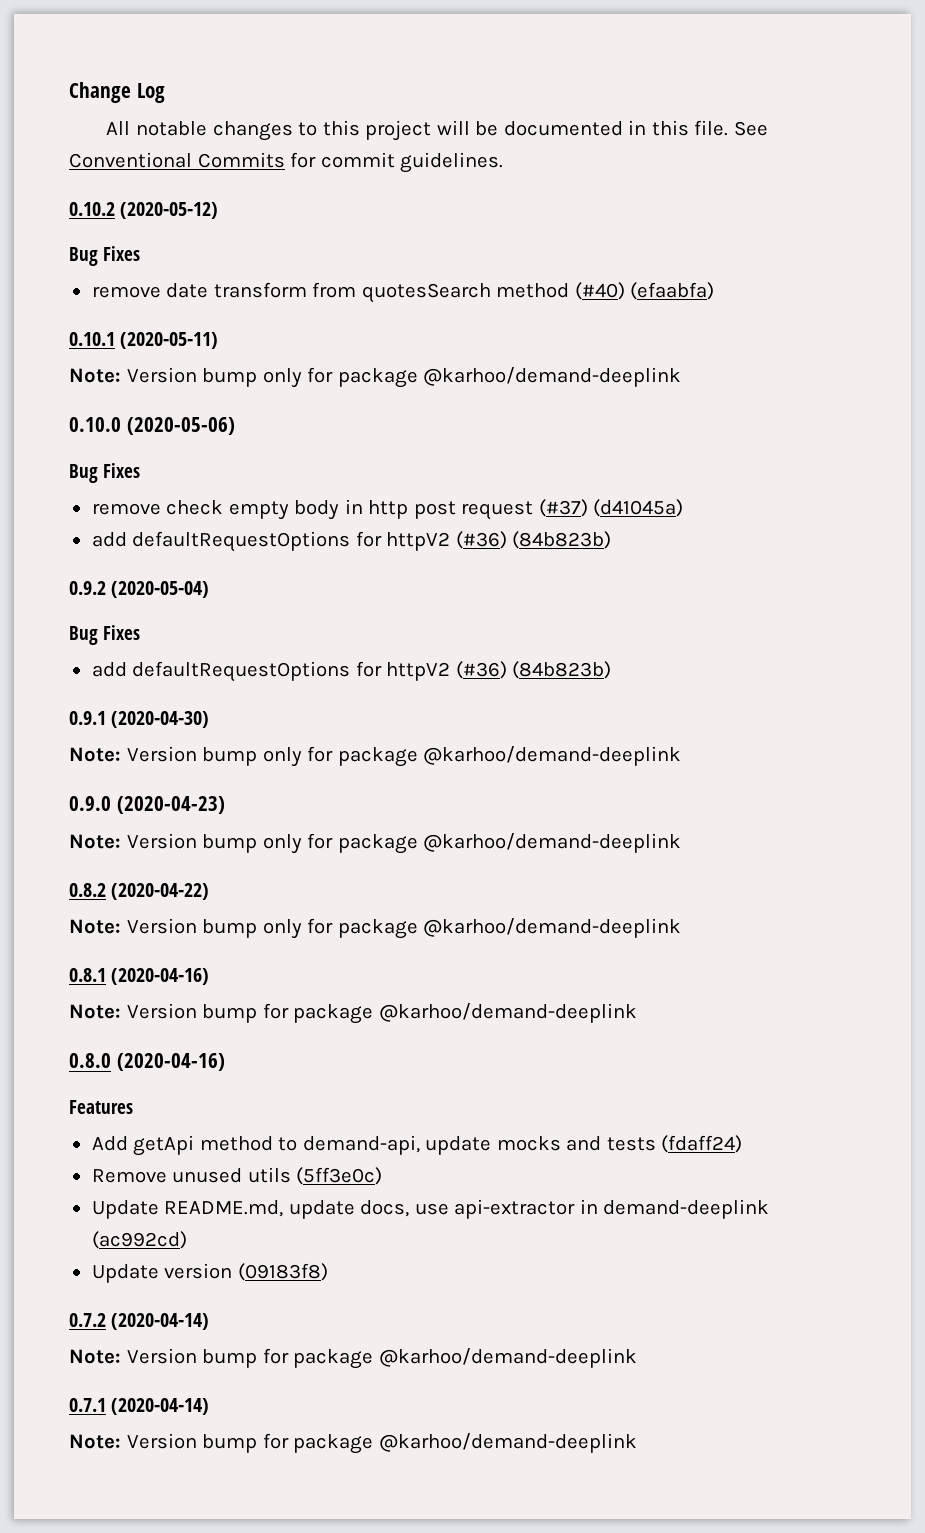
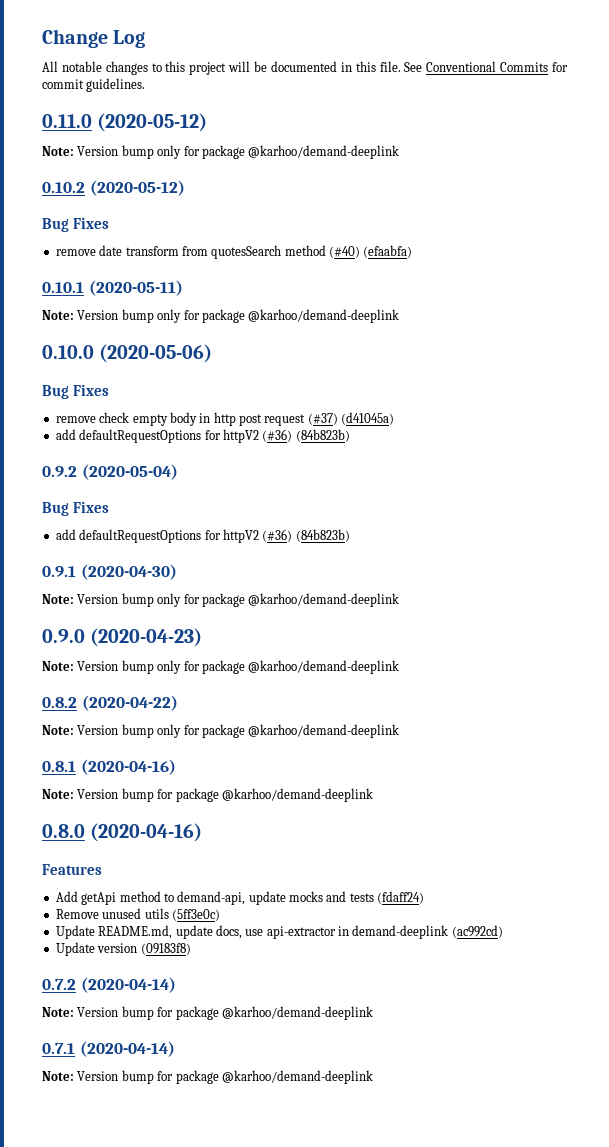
+ 0.11.0 (2020-05-12)
+ Note: Version bump only for package @karhoo/demand-deeplink

